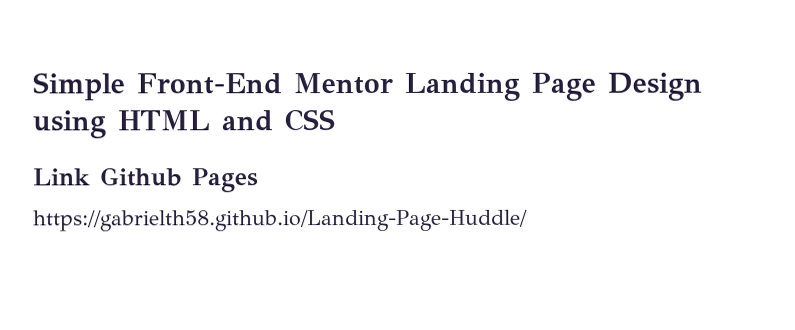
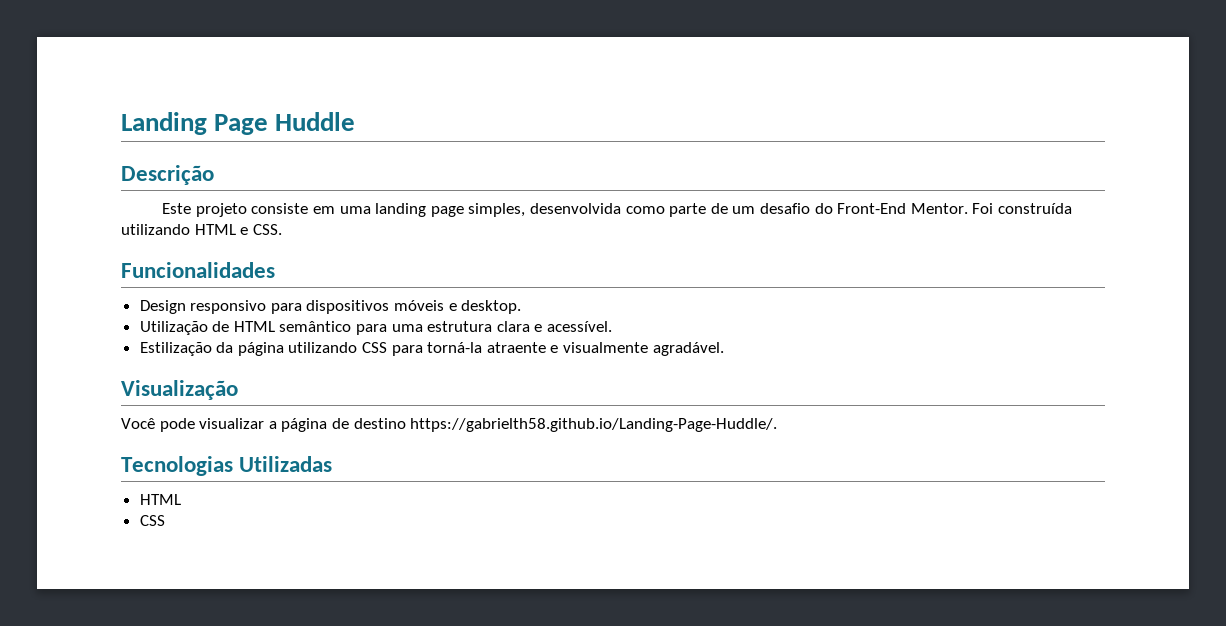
- Simple Front-End Mentor Landing Page Design using HTML and CSS
- Link Github Pages
- https://gabrielth58.github.io/Landing-Page-Huddle/
+ Landing Page Huddle
+ Descrição
+ Este projeto consiste em uma landing page simples, desenvolvida como parte de um desafio do Front-End Mentor. Foi construída utilizando HTML e CSS.
+ Funcionalidades
+ Design responsivo para dispositivos móveis e desktop.
+ Utilização de HTML semântico para uma estrutura clara e acessível.
+ Estilização da página utilizando CSS para torná-la atraente e visualmente agradável.
+ Visualização
+ Você pode visualizar a página de destino https://gabrielth58.github.io/Landing-Page-Huddle/.
+ Tecnologias Utilizadas
+ HTML
+ CSS

